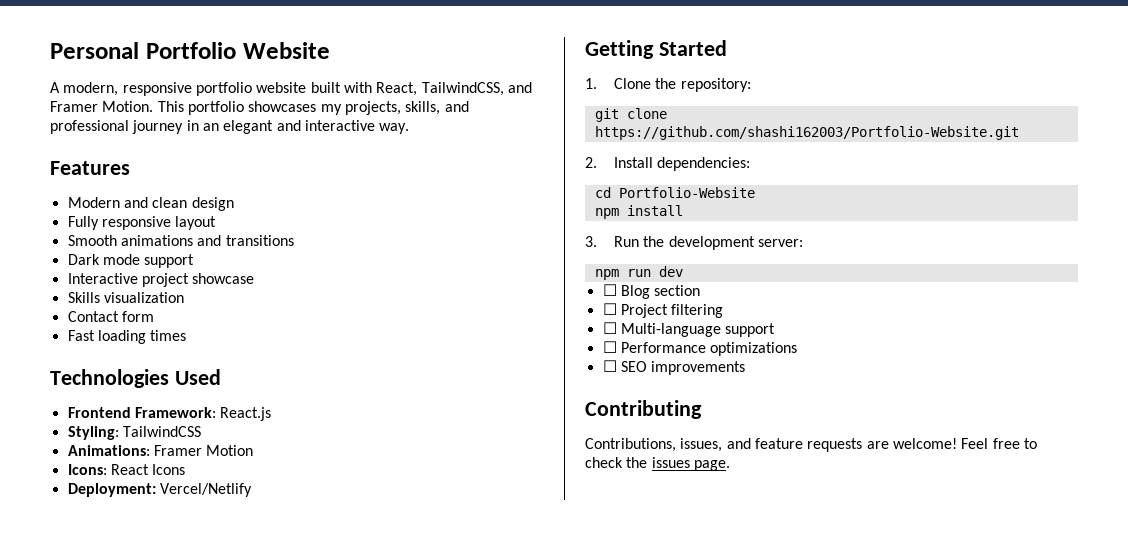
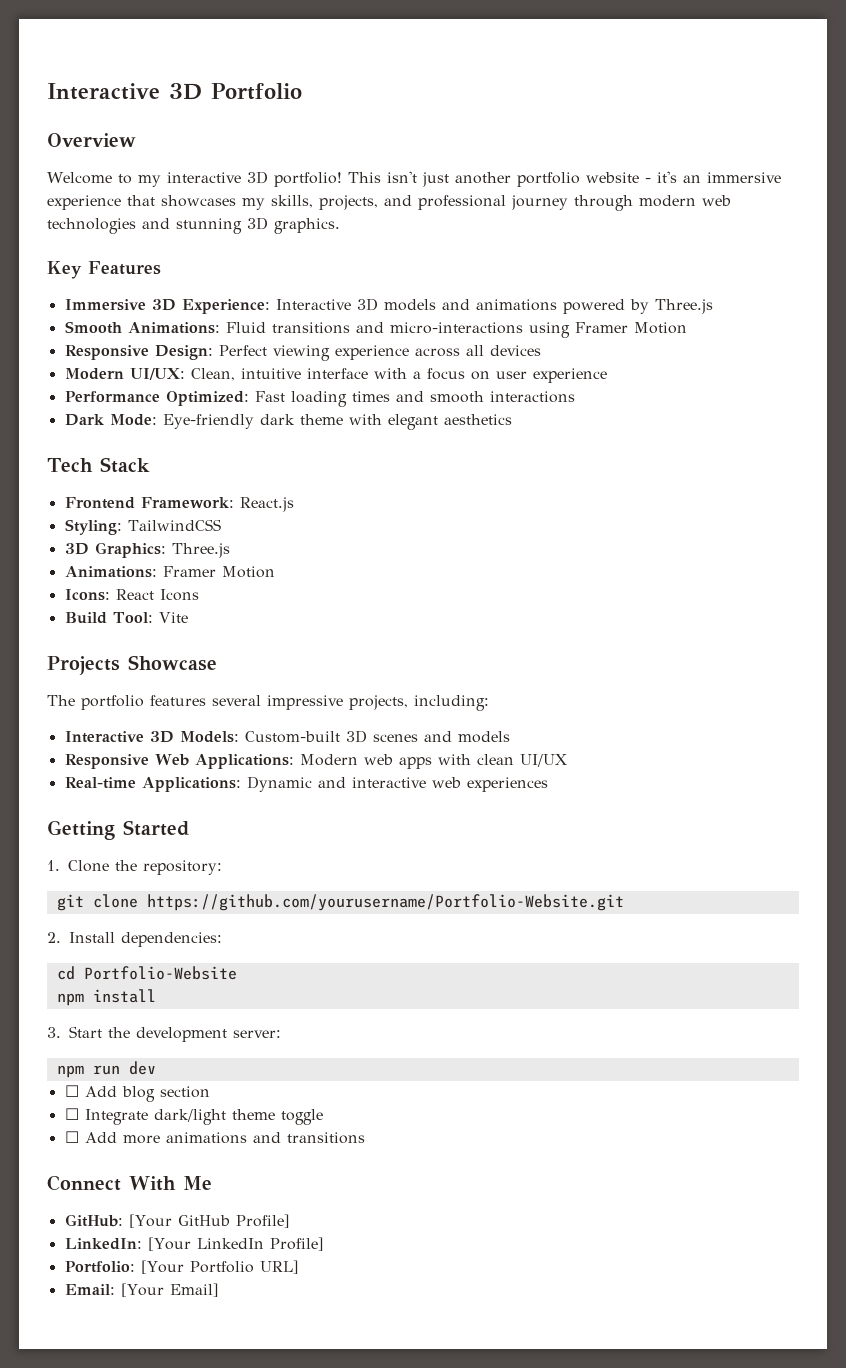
- Personal Portfolio Website
- A modern, responsive portfolio website built with React, TailwindCSS, and Framer Motion. This portfolio showcases my projects, skills, and professional journey in an elegant and interactive way.
- Features
- Modern and clean design
- Fully responsive layout
- Smooth animations and transitions
- Dark mode support
- Interactive project showcase
- Skills visualization
- Contact form
- Fast loading times
- Technologies Used
+ Interactive 3D Portfolio
+ Overview
+ Welcome to my interactive 3D portfolio! This isn't just another portfolio website - it's an immersive experience that showcases my skills, projects, and professional journey through modern web technologies and stunning 3D graphics.
+ Key Features
+ Immersive 3D Experience: Interactive 3D models and animations powered by Three.js
+ Smooth Animations: Fluid transitions and micro-interactions using Framer Motion
+ Responsive Design: Perfect viewing experience across all devices
+ Modern UI/UX: Clean, intuitive interface with a focus on user experience
+ Performance Optimized: Fast loading times and smooth interactions
+ Dark Mode: Eye-friendly dark theme with elegant aesthetics
+ Tech Stack
+ 3D Graphics: Three.js
- Deployment: Vercel/Netlify
+ Build Tool: Vite
+ Projects Showcase
+ The portfolio features several impressive projects, including:
+ Interactive 3D Models: Custom-built 3D scenes and models
+ Responsive Web Applications: Modern web apps with clean UI/UX
+ Real-time Applications: Dynamic and interactive web experiences
- git clone https://github.com/shashi162003/Portfolio-Website.git
+ git clone https://github.com/yourusername/Portfolio-Website.git
- 3. Run the development server:
+ 3. Start the development server:
- ☐ Blog section
+ ☐ Add blog section
- ☐ Project filtering
- ☐ Multi-language support
- ☐ Performance optimizations
- ☐ SEO improvements
- Contributing
- Contributions, issues, and feature requests are welcome! Feel free to check the issues page.
+ ☐ Integrate dark/light theme toggle
+ ☐ Add more animations and transitions
+ Connect With Me
+ GitHub: [Your GitHub Profile]
+ LinkedIn: [Your LinkedIn Profile]
+ Portfolio: [Your Portfolio URL]
+ Email: [Your Email]

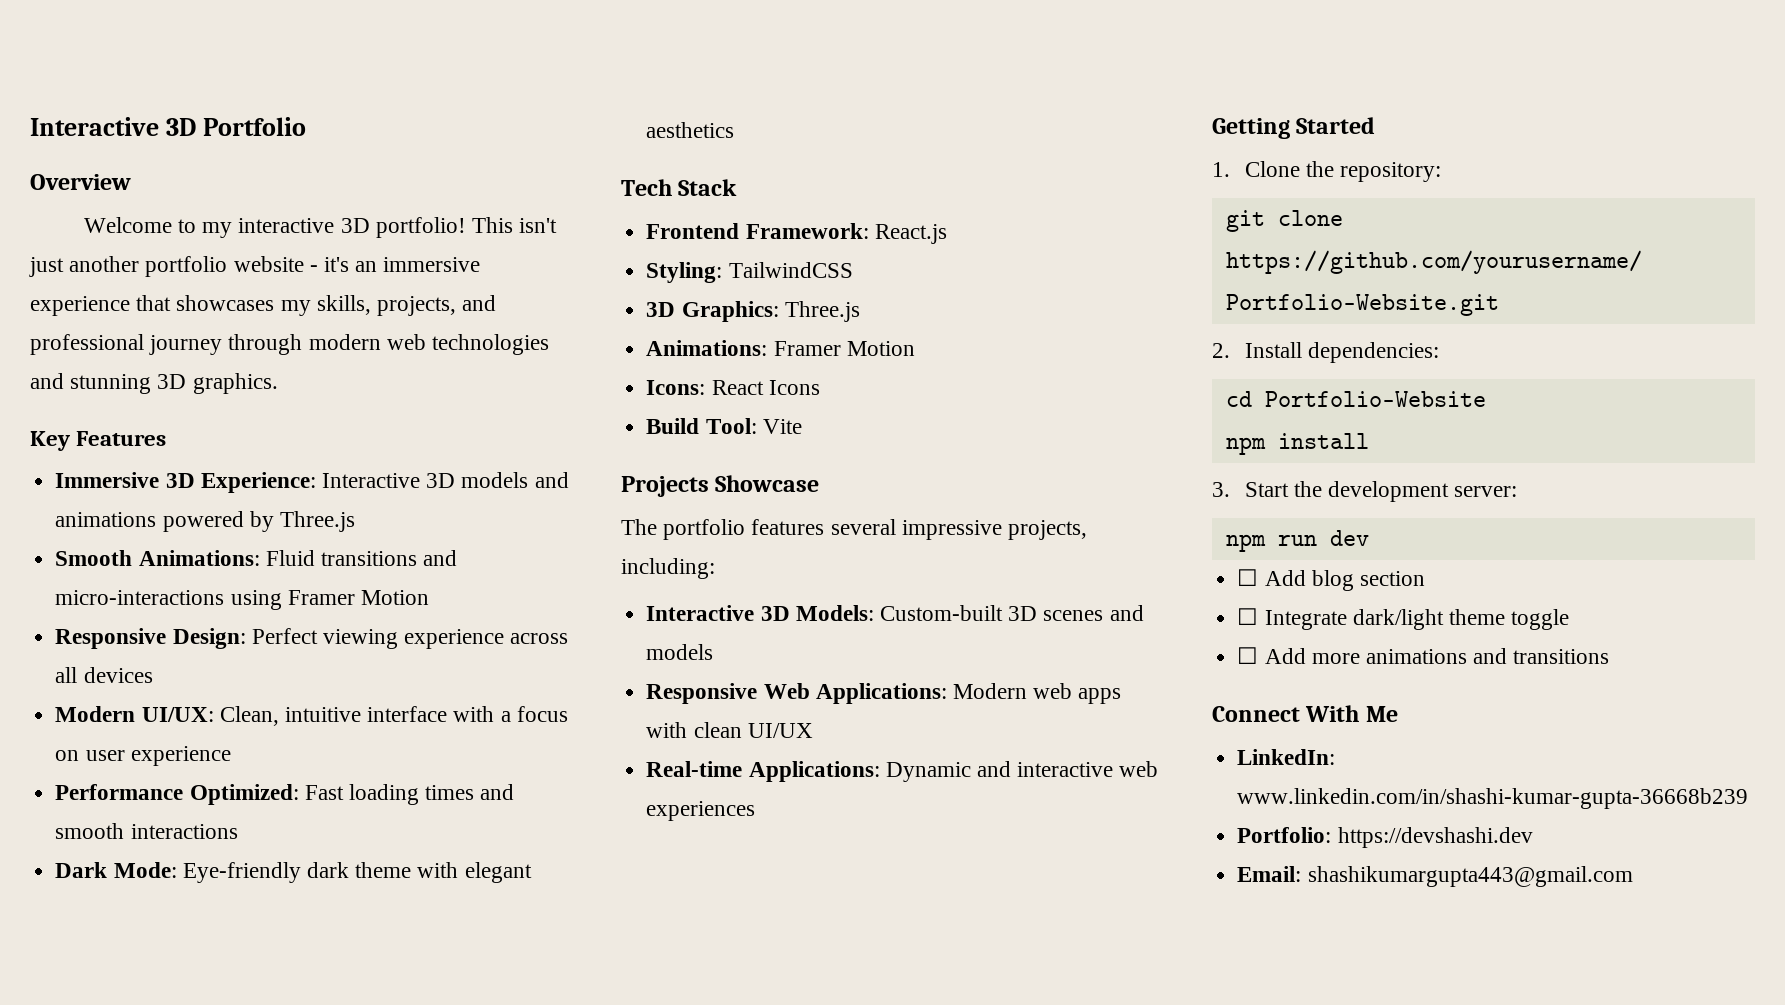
- GitHub: [Your GitHub Profile]
- LinkedIn: [Your LinkedIn Profile]
- Portfolio: [Your Portfolio URL]
+ LinkedIn: www.linkedin.com/in/shashi-kumar-gupta-36668b239
+ Portfolio: https://devshashi.dev
- Email: [Your Email]
+ Email: shashikumargupta443@gmail.com

